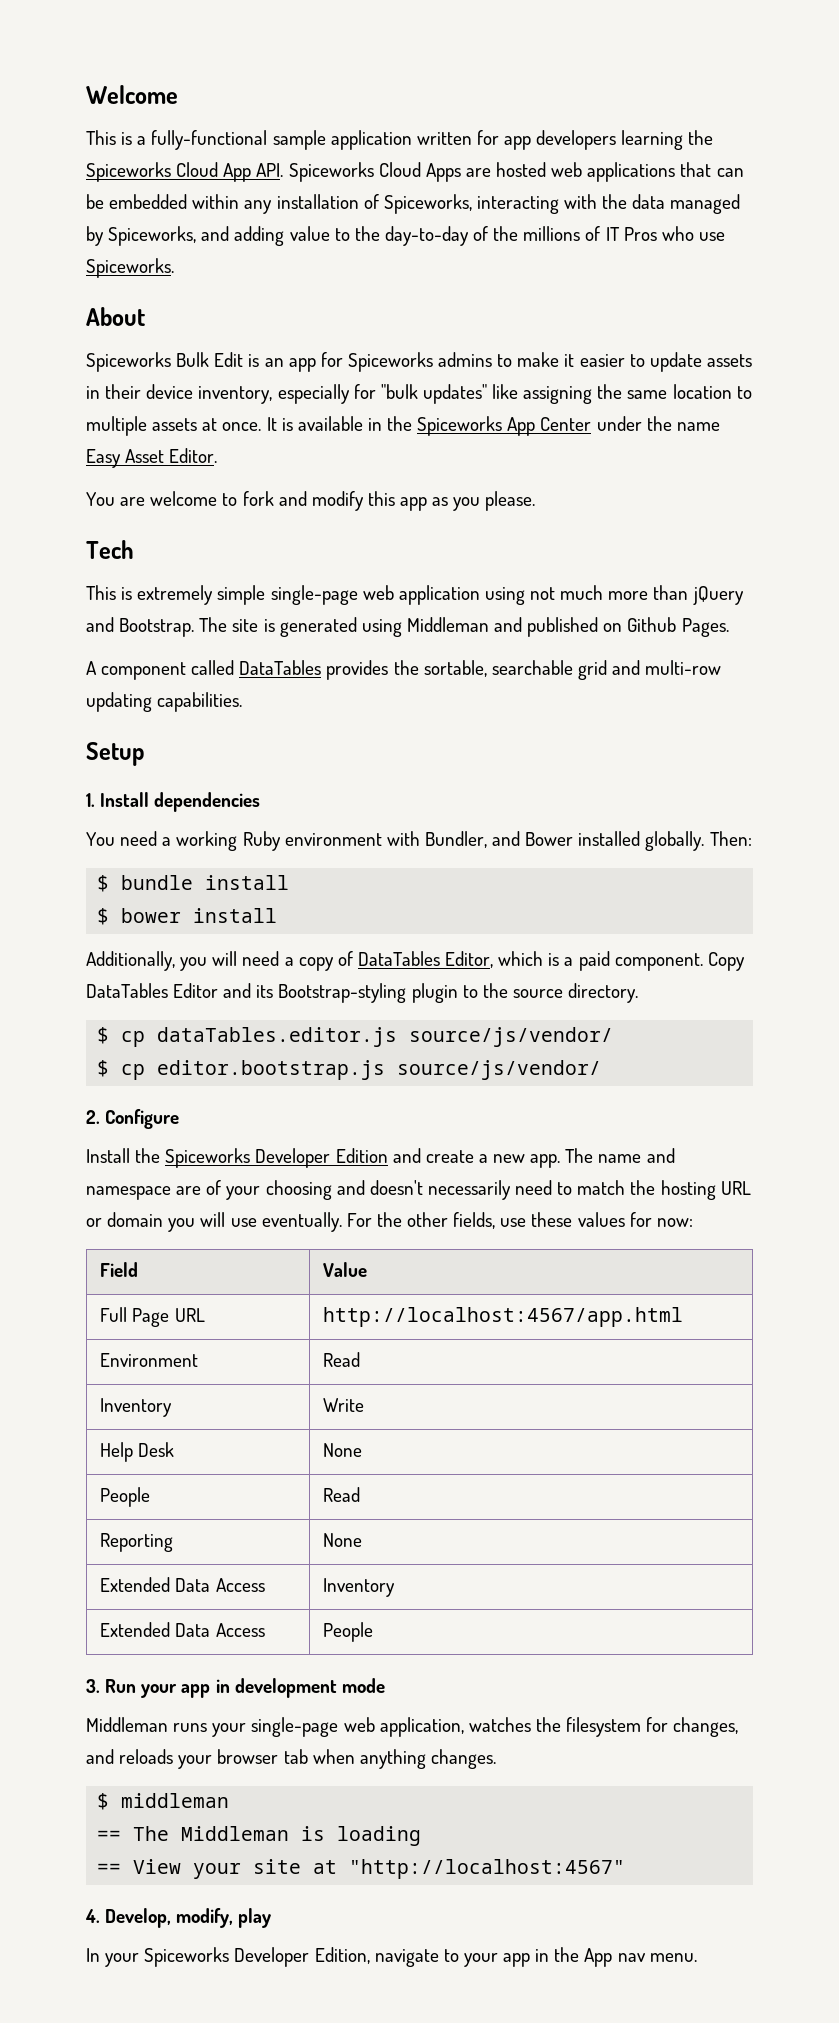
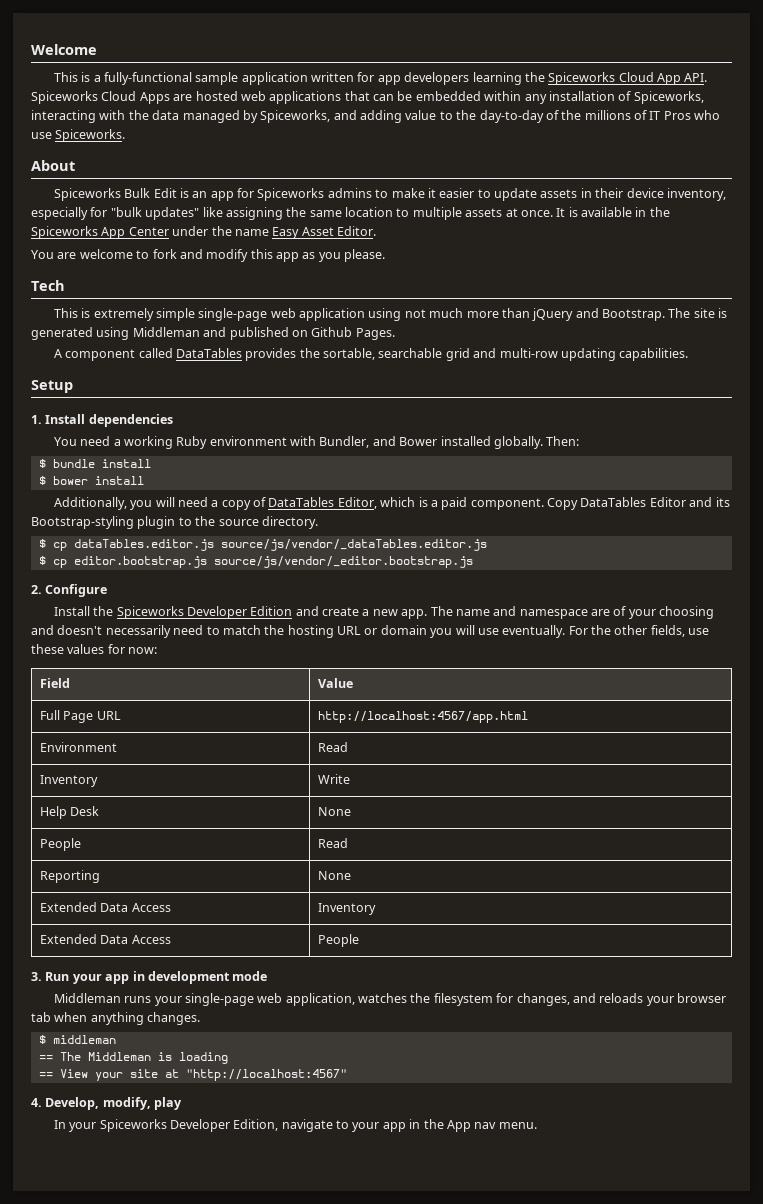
- $ cp dataTables.editor.js source/js/vendor/
+ $ cp dataTables.editor.js source/js/vendor/_dataTables.editor.js
- $ cp editor.bootstrap.js source/js/vendor/
+ $ cp editor.bootstrap.js source/js/vendor/_editor.bootstrap.js

